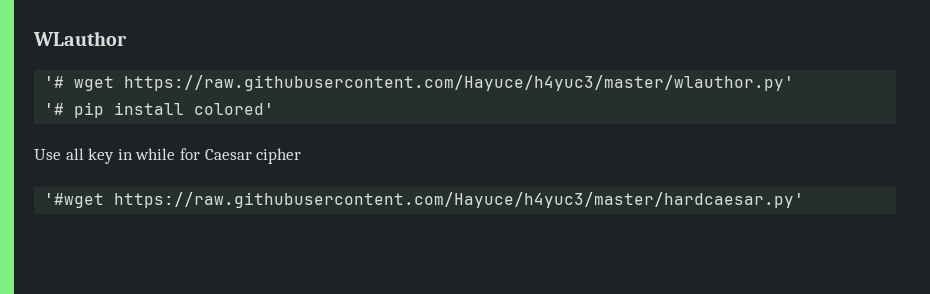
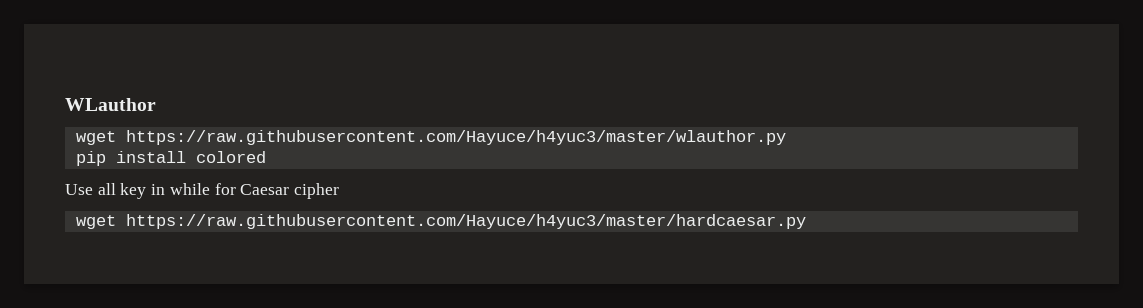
- '# wget https://raw.githubusercontent.com/Hayuce/h4yuc3/master/wlauthor.py'
- '# pip install colored'
+ wget https://raw.githubusercontent.com/Hayuce/h4yuc3/master/wlauthor.py
+ pip install colored
- '#wget https://raw.githubusercontent.com/Hayuce/h4yuc3/master/hardcaesar.py'
+ wget https://raw.githubusercontent.com/Hayuce/h4yuc3/master/hardcaesar.py

